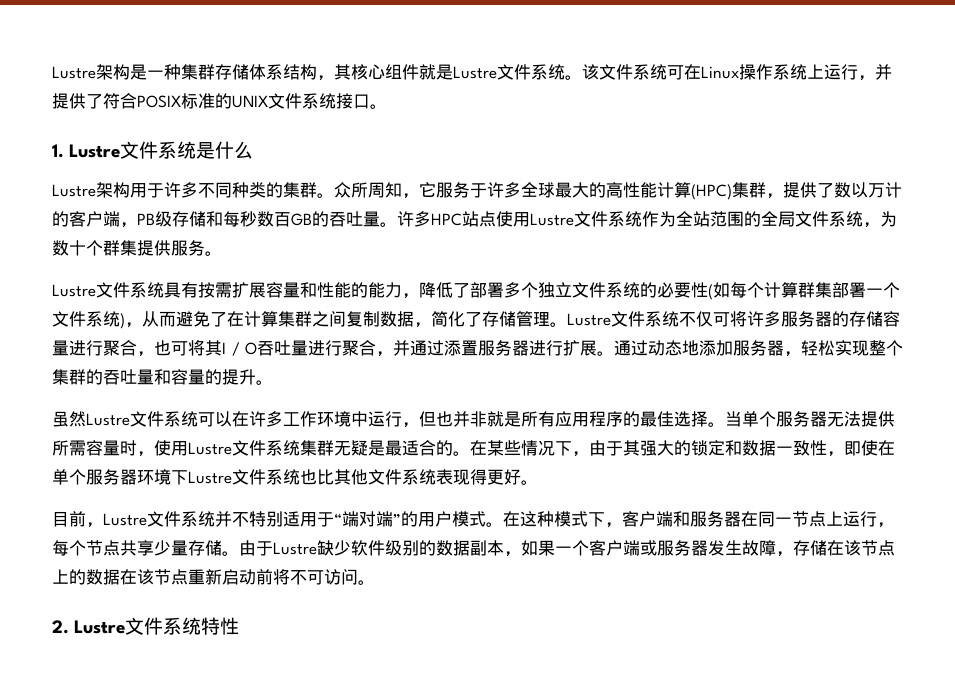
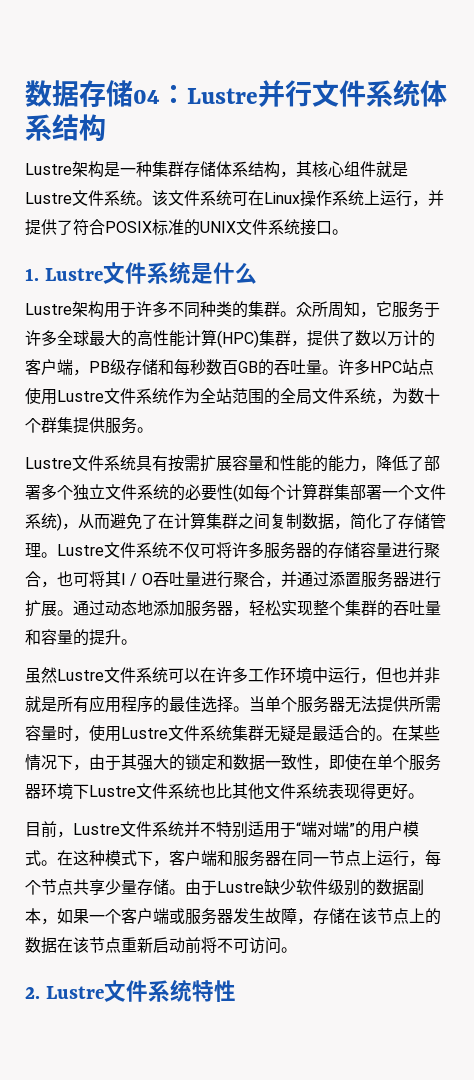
+ 数据存储04：Lustre并行文件系统体系结构

